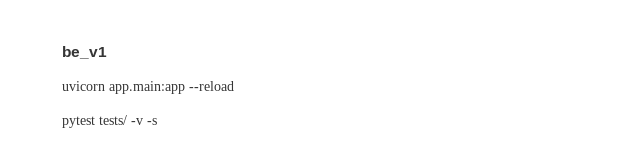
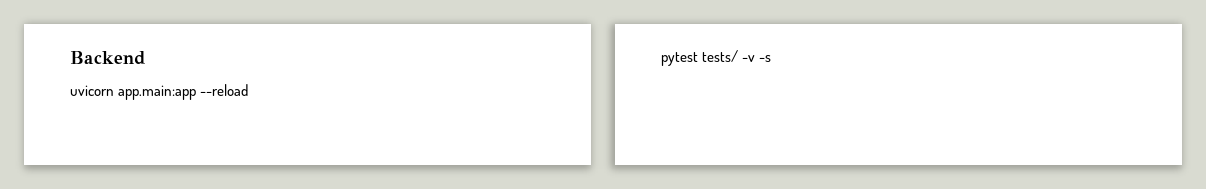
- be_v1
+ Backend

